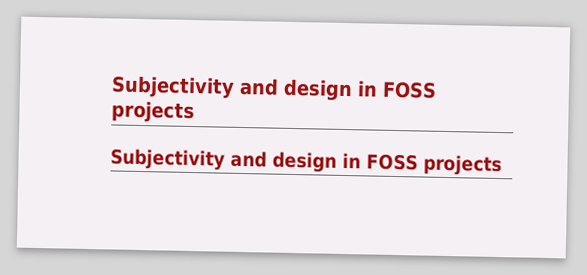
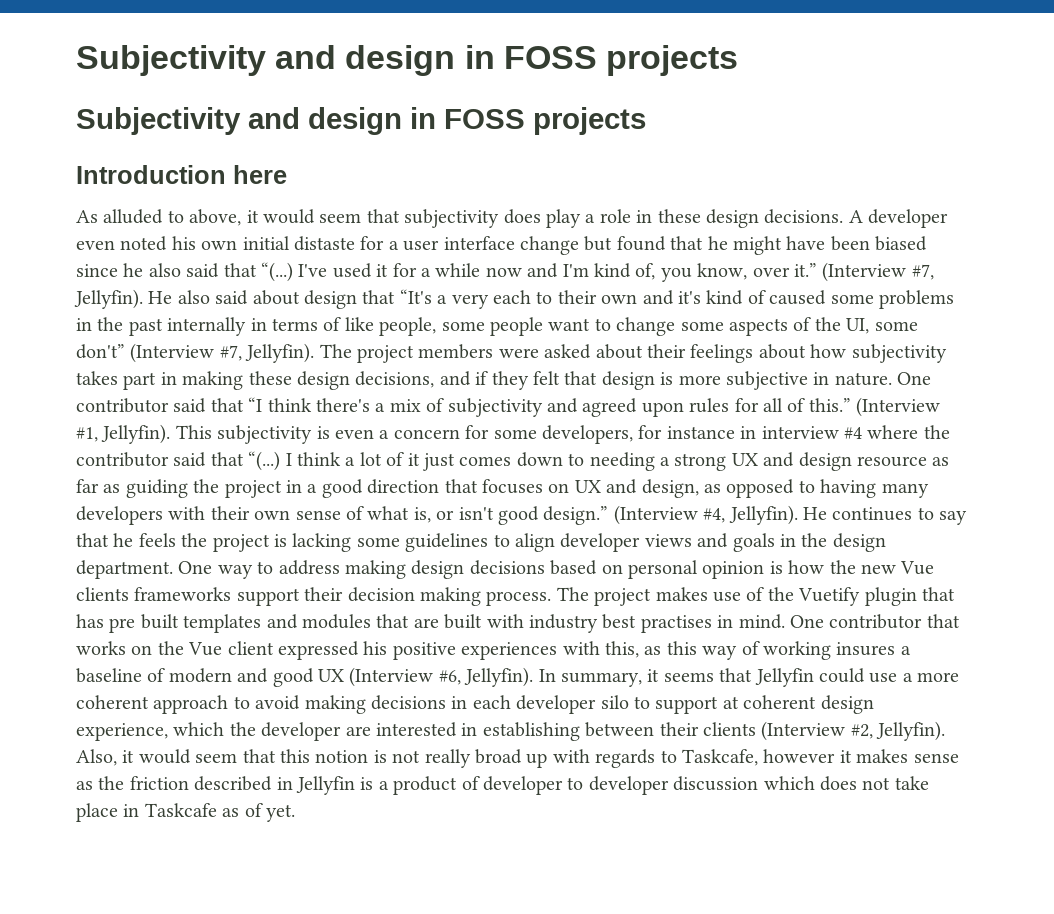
+ Introduction here
+ As alluded to above, it would seem that subjectivity does play a role in these design decisions. A developer even noted his own initial distaste for a user interface change but found that he might have been biased since he also said that “(...) I've used it for a while now and I'm kind of, you know, over it.” (Interview #7, Jellyfin). He also said about design that “It's a very each to their own and it's kind of caused some problems in the past internally in terms of like people, some people want to change some aspects of the UI, some don't” (Interview #7, Jellyfin). The project members were asked about their feelings about how subjectivity takes part in making these design decisions, and if they felt that design is more subjective in nature. One contributor said that “I think there's a mix of subjectivity and agreed upon rules for all of this.” (Interview #1, Jellyfin). This subjectivity is even a concern for some developers, for instance in interview #4 where the contributor said that “(...) I think a lot of it just comes down to needing a strong UX and design resource as far as guiding the project in a good direction that focuses on UX and design, as opposed to having many developers with their own sense of what is, or isn't good design.” (Interview #4, Jellyfin). He continues to say that he feels the project is lacking some guidelines to align developer views and goals in the design department. One way to address making design decisions based on personal opinion is how the new Vue clients frameworks support their decision making process. The project makes use of the Vuetify plugin that has pre built templates and modules that are built with industry best practises in mind. One contributor that works on the Vue client expressed his positive experiences with this, as this way of working insures a baseline of modern and good UX (Interview #6, Jellyfin). In summary, it seems that Jellyfin could use a more coherent approach to avoid making decisions in each developer silo to support at coherent design experience, which the developer are interested in establishing between their clients (Interview #2, Jellyfin). Also, it would seem that this notion is not really broad up with regards to Taskcafe, however it makes sense as the friction described in Jellyfin is a product of developer to developer discussion which does not take place in Taskcafe as of yet.

